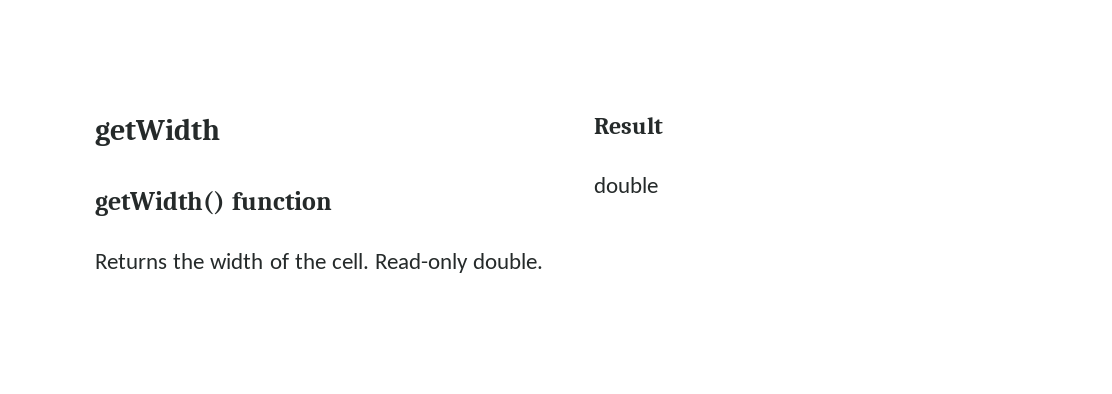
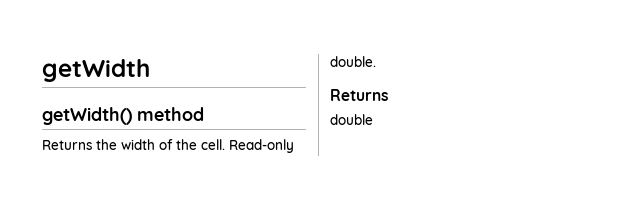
- getWidth() function
+ getWidth() method
  Read-only double.
- Result
+ Returns

